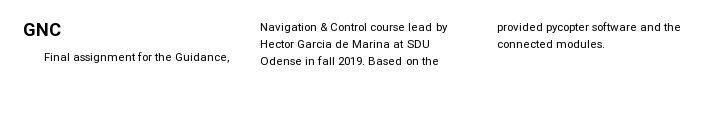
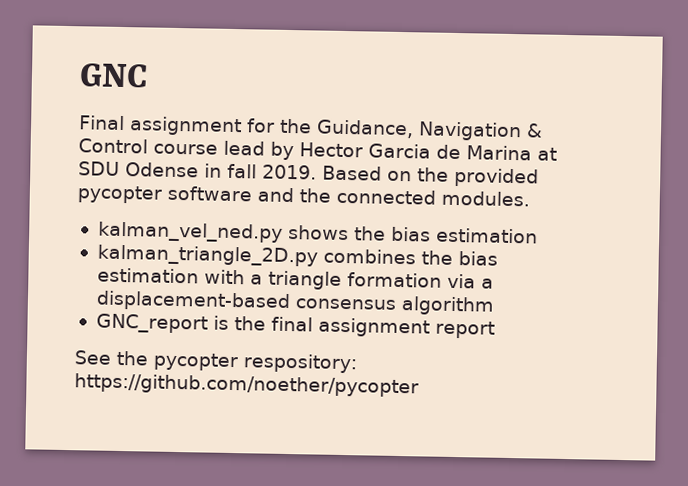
+ kalman_vel_ned.py shows the bias estimation
+ kalman_triangle_2D.py combines the bias estimation with a triangle formation via a displacement-based consensus algorithm
+ GNC_report is the final assignment report
+ See the pycopter respository: https://github.com/noether/pycopter

